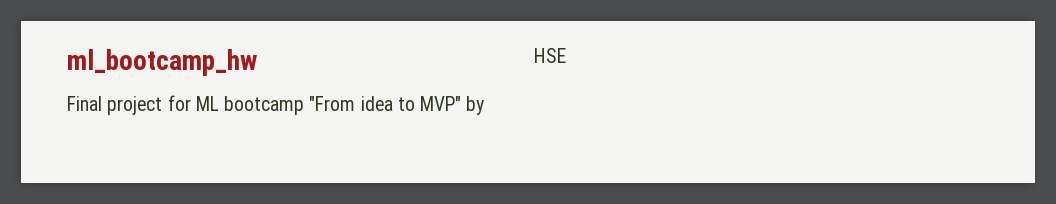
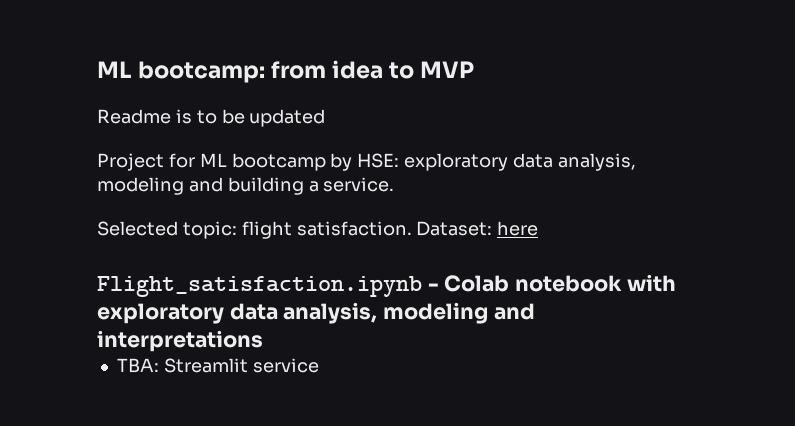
- ml_bootcamp_hw
- Final project for ML bootcamp "From idea to MVP" by HSE
+ ML bootcamp: from idea to MVP
+ Readme is to be updated
+ Project for ML bootcamp by HSE: exploratory data analysis, modeling and building a service.
+ Selected topic: flight satisfaction. Dataset: here
+ Flight_satisfaction.ipynb - Colab notebook with exploratory data analysis, modeling and interpretations
+ TBA: Streamlit service

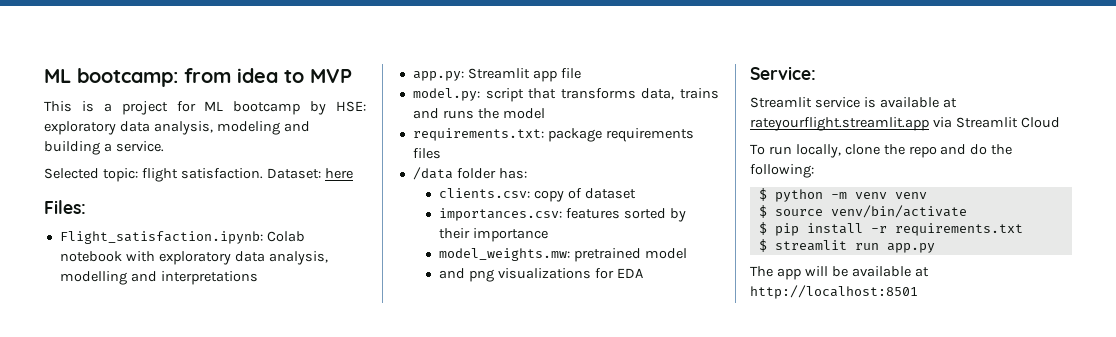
- Readme is to be updated
- Project for ML bootcamp by HSE: exploratory data analysis, modeling and building a service.
+ This is a project for ML bootcamp by HSE: exploratory data analysis, modeling and building a service.
- Flight_satisfaction.ipynb - Colab notebook with exploratory data analysis, modeling and interpretations
+ Files:
+ Flight_satisfaction.ipynb: Colab notebook with exploratory data analysis, modelling and interpretations
- TBA: Streamlit service
+ app.py: Streamlit app file
+ model.py: script that transforms data, trains and runs the model
+ requirements.txt: package requirements files
+ /data folder has:
+ clients.csv: copy of dataset
+ importances.csv: features sorted by their importance
+ model_weights.mw: pretrained model
+ and png visualizations for EDA
+ Service:
+ Streamlit service is available at rateyourflight.streamlit.app via Streamlit Cloud
+ To run locally, clone the repo and do the following:
+ $ python -m venv venv
+ $ source venv/bin/activate
+ $ pip install -r requirements.txt
+ $ streamlit run app.py
+ The app will be available at http://localhost:8501

